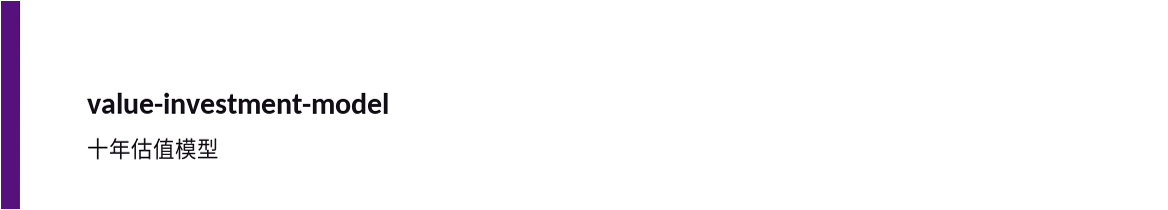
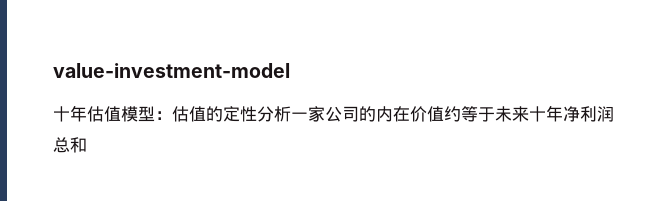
- 十年估值模型
+ 十年估值模型：估值的定性分析一家公司的内在价值约等于未来十年净利润总和

